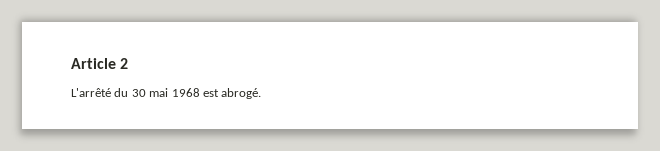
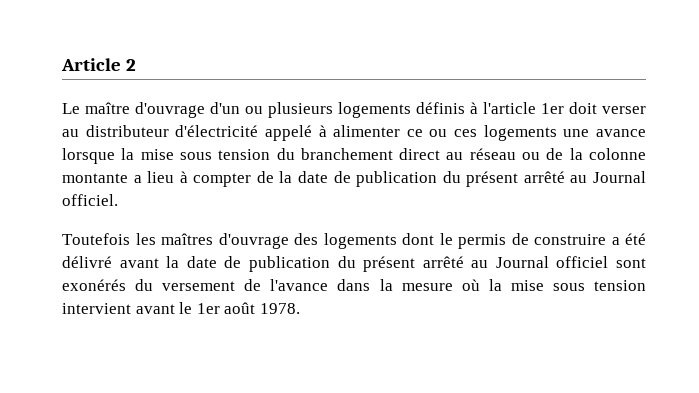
- L'arrêté du 30 mai 1968 est abrogé.
+ Le maître d'ouvrage d'un ou plusieurs logements définis à l'article 1er doit verser au distributeur d'électricité appelé à alimenter ce ou ces logements une avance lorsque la mise sous tension du branchement direct au réseau ou de la colonne montante a lieu à compter de la date de publication du présent arrêté au Journal officiel.
+ Toutefois les maîtres d'ouvrage des logements dont le permis de construire a été délivré avant la date de publication du présent arrêté au Journal officiel sont exonérés du versement de l'avance dans la mesure où la mise sous tension intervient avant le 1er août 1978.

